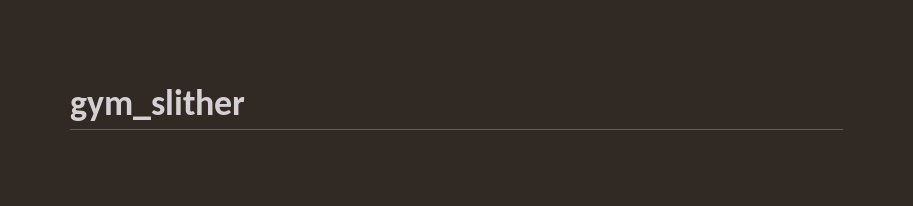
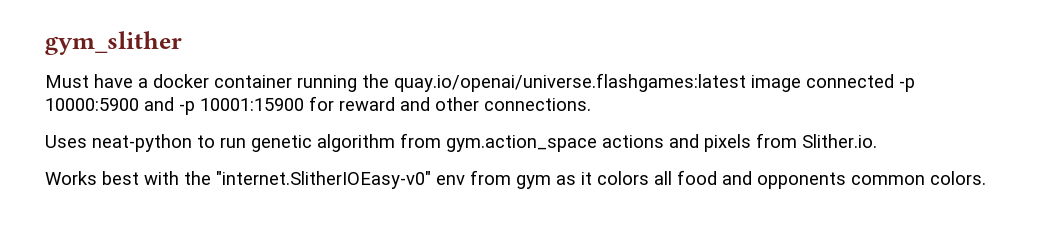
+ Must have a docker container running the quay.io/openai/universe.flashgames:latest image connected -p 10000:5900 and -p 10001:15900 for reward and other connections.
+ Uses neat-python to run genetic algorithm from gym.action_space actions and pixels from Slither.io.
+ Works best with the "internet.SlitherIOEasy-v0" env from gym as it colors all food and opponents common colors.

